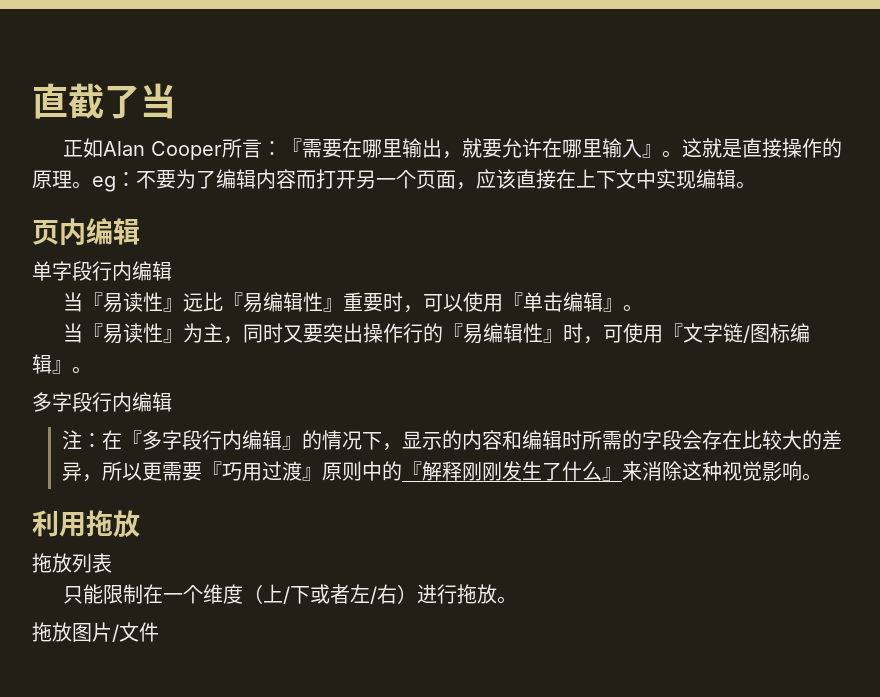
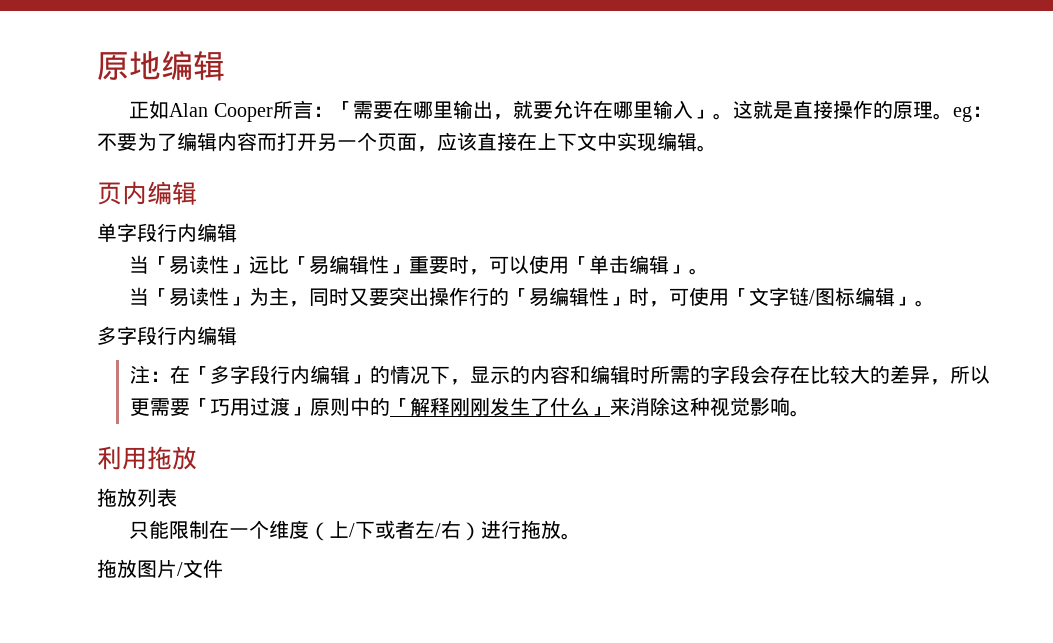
- 直截了当
+ 原地编辑
- 正如Alan Cooper所言：『需要在哪里输出，就要允许在哪里输入』。
+ 正如Alan Cooper所言：「需要在哪里输出，就要允许在哪里输入」。
- 当『易读性』远比『易编辑性』重要时，可以使用『单击编辑』。
+ 当「易读性」远比「易编辑性」重要时，可以使用「单击编辑」。
- 当『易读性』为主，同时又要突出操作行的『易编辑性』时，可使用『文字链/图标编辑』。
+ 当「易读性」为主，同时又要突出操作行的「易编辑性」时，可使用「文字链/图标编辑」。
- 注：在『多字段行内编辑』的情况下，显示的内容和编辑时所需的字段会存在比较大的差异，所以更需要『巧用过渡』原则中的『解释刚刚发生了什么』来消除这种视觉影响。
+ 注：在「多字段行内编辑」的情况下，显示的内容和编辑时所需的字段会存在比较大的差异，所以更需要「巧用过渡」原则中的「解释刚刚发生了什么」来消除这种视觉影响。

